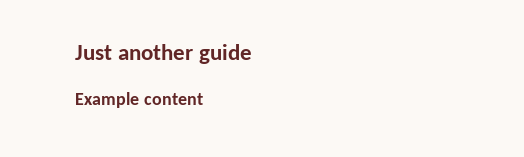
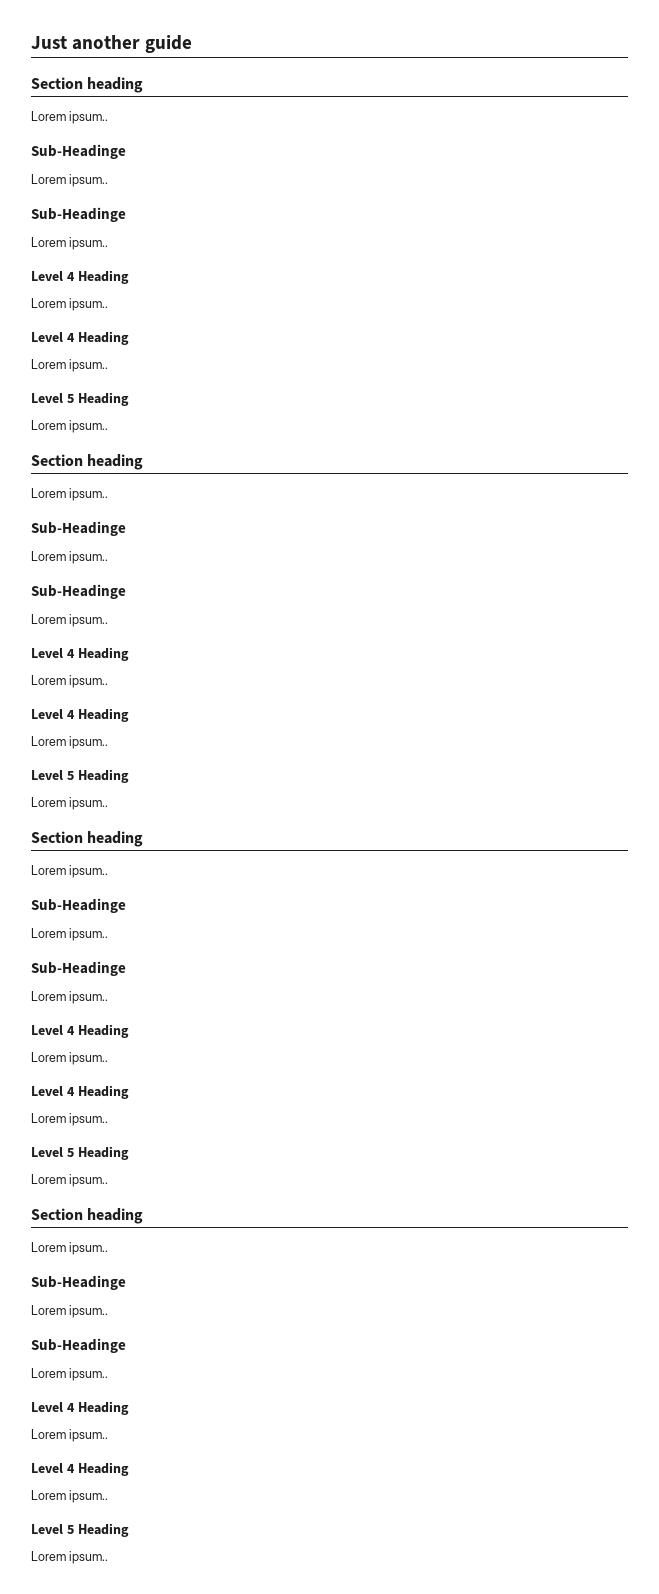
  Just another guide
- Example content
+ Section heading
+ Lorem ipsum..
+ Sub-Headinge
+ Lorem ipsum..
+ Sub-Headinge
+ Lorem ipsum..
+ Level 4 Heading
+ Lorem ipsum..
+ Level 4 Heading
+ Lorem ipsum..
+ Level 5 Heading
+ Lorem ipsum..
+ Section heading
+ Lorem ipsum..
+ Sub-Headinge
+ Lorem ipsum..
+ Sub-Headinge
+ Lorem ipsum..
+ Level 4 Heading
+ Lorem ipsum..
+ Level 4 Heading
+ Lorem ipsum..
+ Level 5 Heading
+ Lorem ipsum..
+ Section heading
+ Lorem ipsum..
+ Sub-Headinge
+ Lorem ipsum..
+ Sub-Headinge
+ Lorem ipsum..
+ Level 4 Heading
+ Lorem ipsum..
+ Level 4 Heading
+ Lorem ipsum..
+ Level 5 Heading
+ Lorem ipsum..
+ Section heading
+ Lorem ipsum..
+ Sub-Headinge
+ Lorem ipsum..
+ Sub-Headinge
+ Lorem ipsum..
+ Level 4 Heading
+ Lorem ipsum..
+ Level 4 Heading
+ Lorem ipsum..
+ Level 5 Heading
+ Lorem ipsum..

